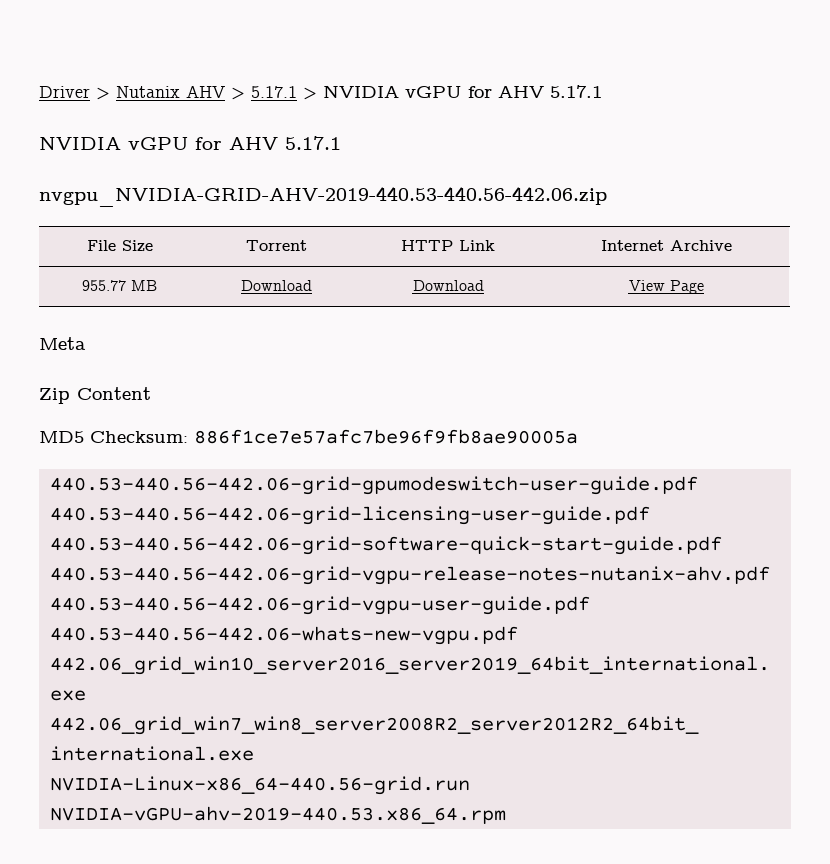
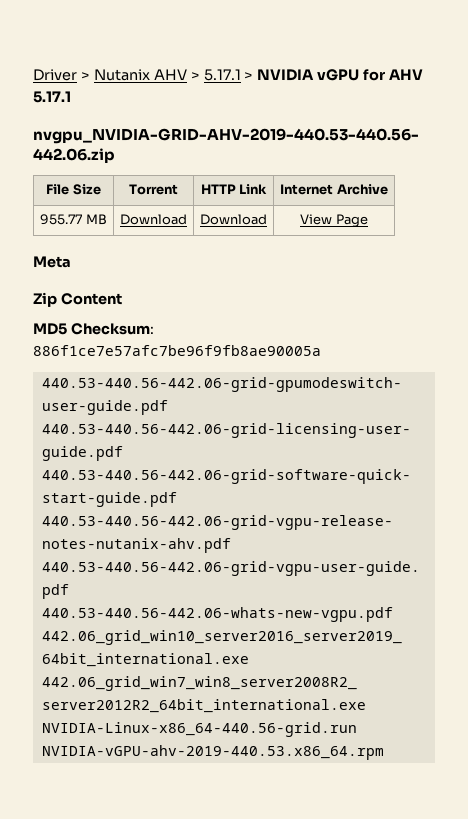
  Driver > Nutanix AHV > 5.17.1 > NVIDIA vGPU for AHV 5.17.1
- NVIDIA vGPU for AHV 5.17.1

